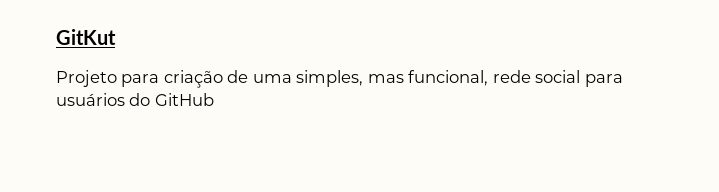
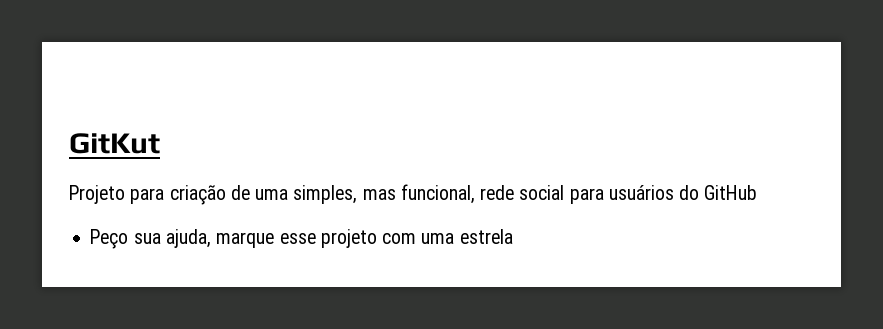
+ Peço sua ajuda, marque esse projeto com uma estrela

